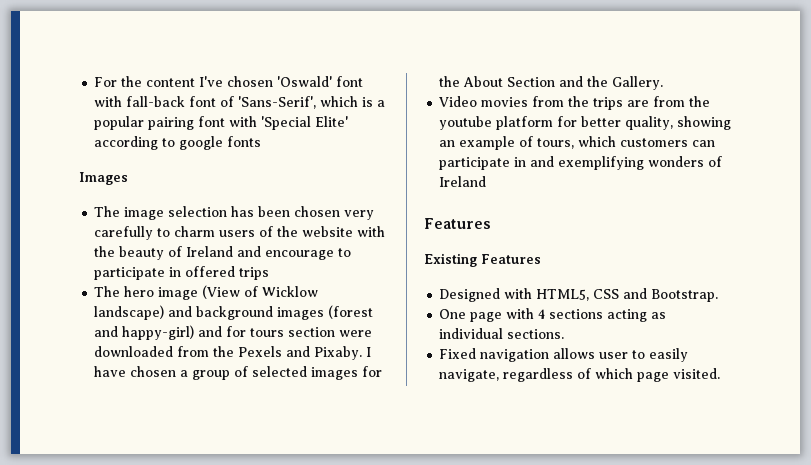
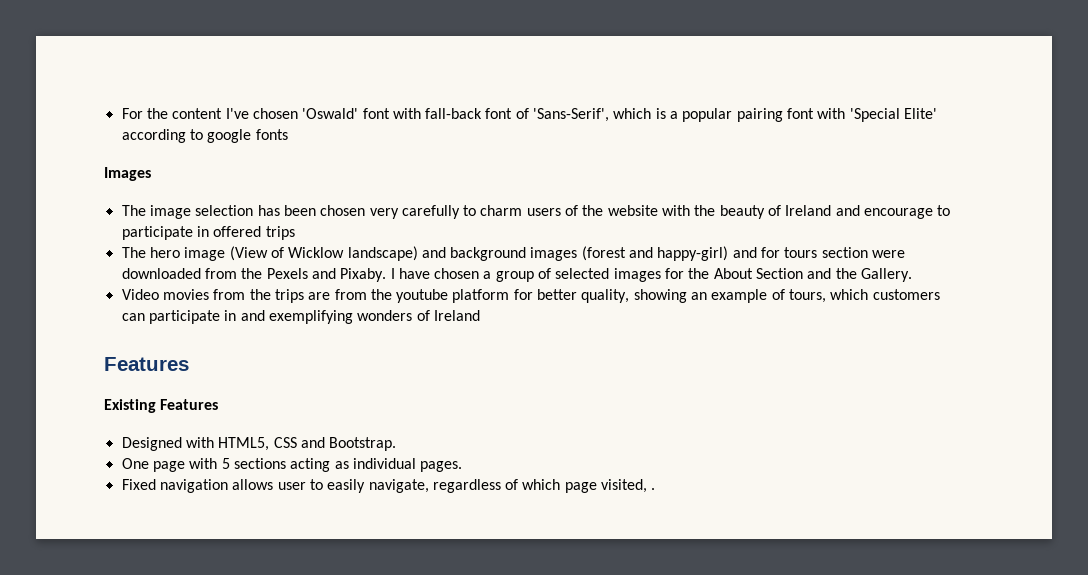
- One page with 4 sections acting as individual sections.
+ One page with 5 sections acting as individual pages.
- Fixed navigation allows user to easily navigate, regardless of which page visited.
+ Fixed navigation allows user to easily navigate, regardless of which page visited, .

